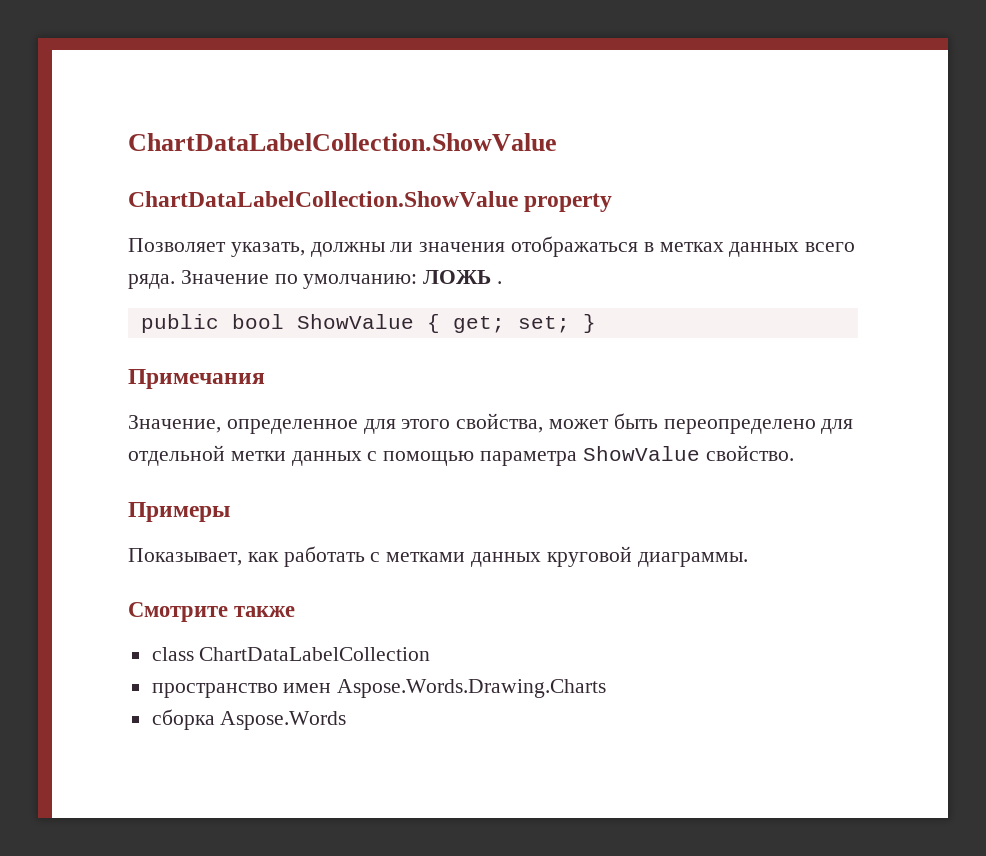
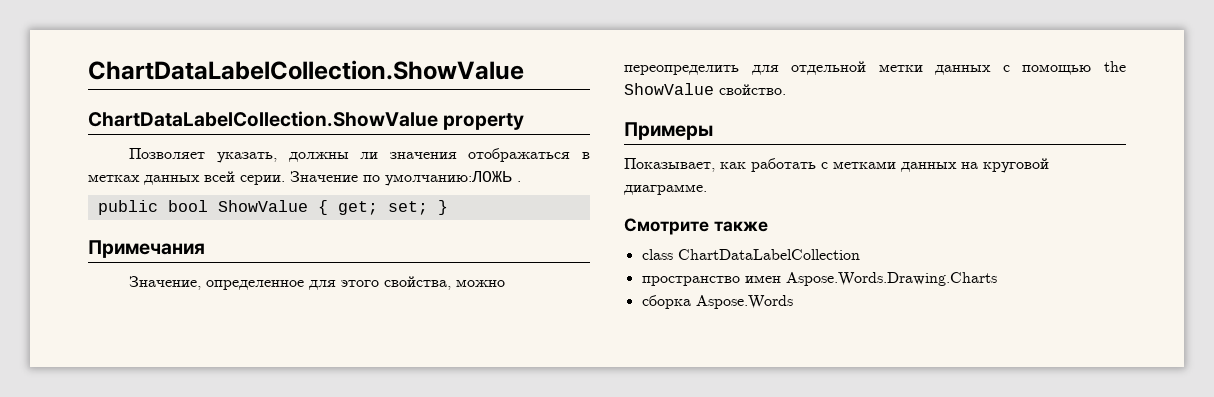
- Позволяет указать, должны ли значения отображаться в метках данных всего ряда. Значение по умолчанию: ЛОЖЬ .
+ Позволяет указать, должны ли значения отображаться в метках данных всей серии. Значение по умолчанию:ЛОЖЬ .
- Значение, определенное для этого свойства, может быть переопределено для отдельной метки данных с помощью параметра ShowValue свойство.
+ Значение, определенное для этого свойства, можно переопределить для отдельной метки данных с помощью the ShowValue свойство.
- Показывает, как работать с метками данных круговой диаграммы.
+ Показывает, как работать с метками данных на круговой диаграмме.

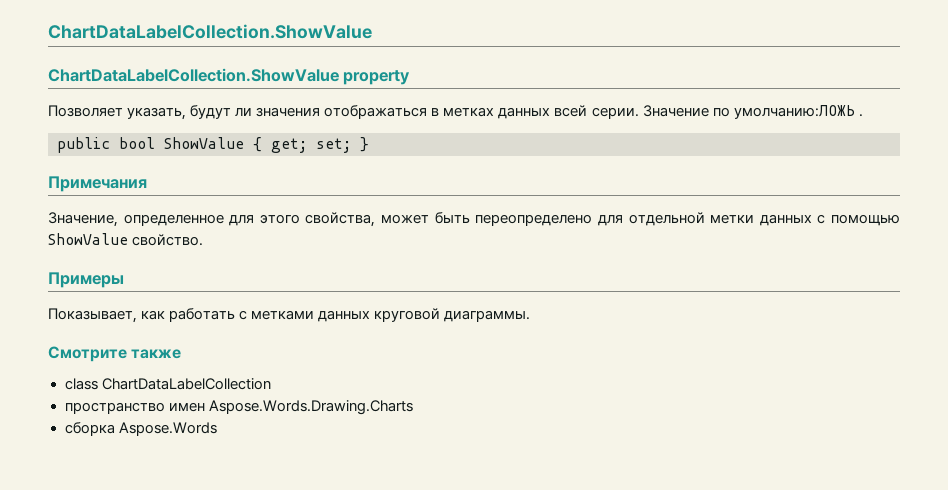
- Позволяет указать, должны ли значения отображаться в метках данных всей серии.
+ Позволяет указать, будут ли значения отображаться в метках данных всей серии.
- Значение, определенное для этого свойства, можно переопределить для отдельной метки данных с помощью the ShowValue свойство.
+ Значение, определенное для этого свойства, может быть переопределено для отдельной метки данных с помощью ShowValue свойство.
- Показывает, как работать с метками данных на круговой диаграмме.
+ Показывает, как работать с метками данных круговой диаграммы.

